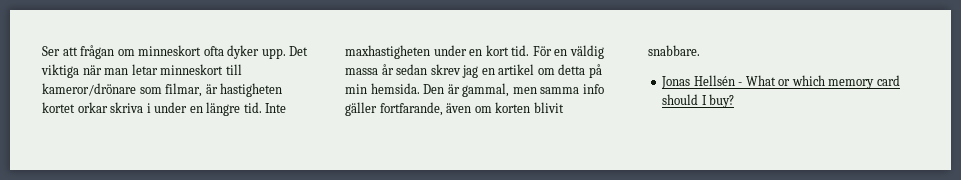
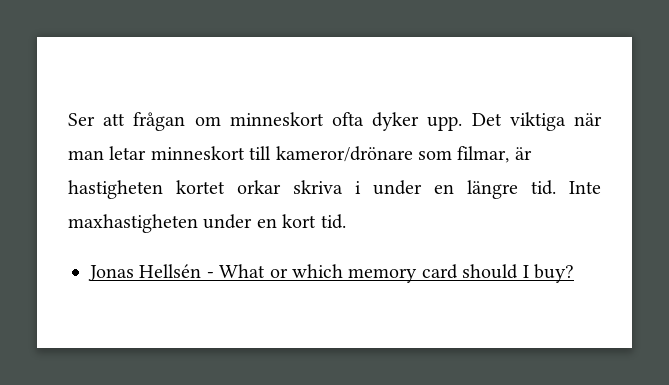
- För en väldig massa år sedan skrev jag en artikel om detta på min hemsida. Den är gammal, men samma info gäller fortfarande, även om korten blivit snabbare.

